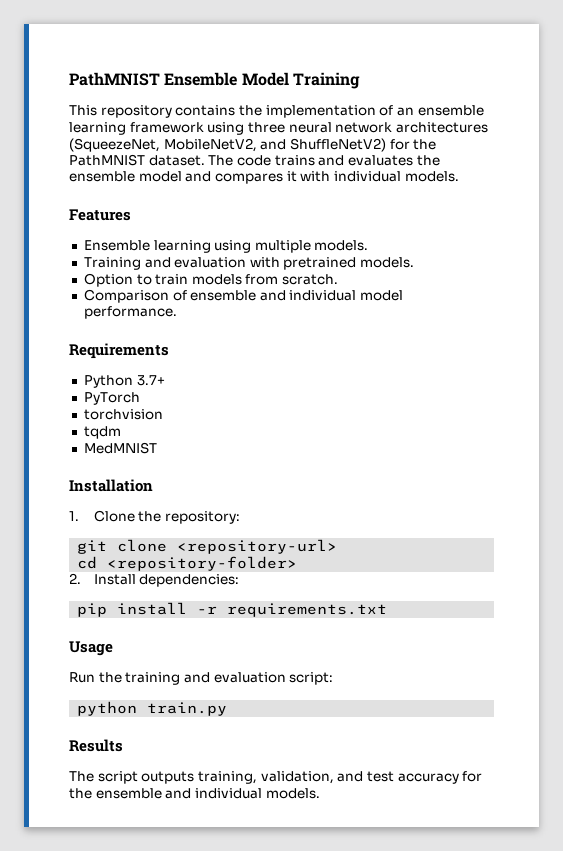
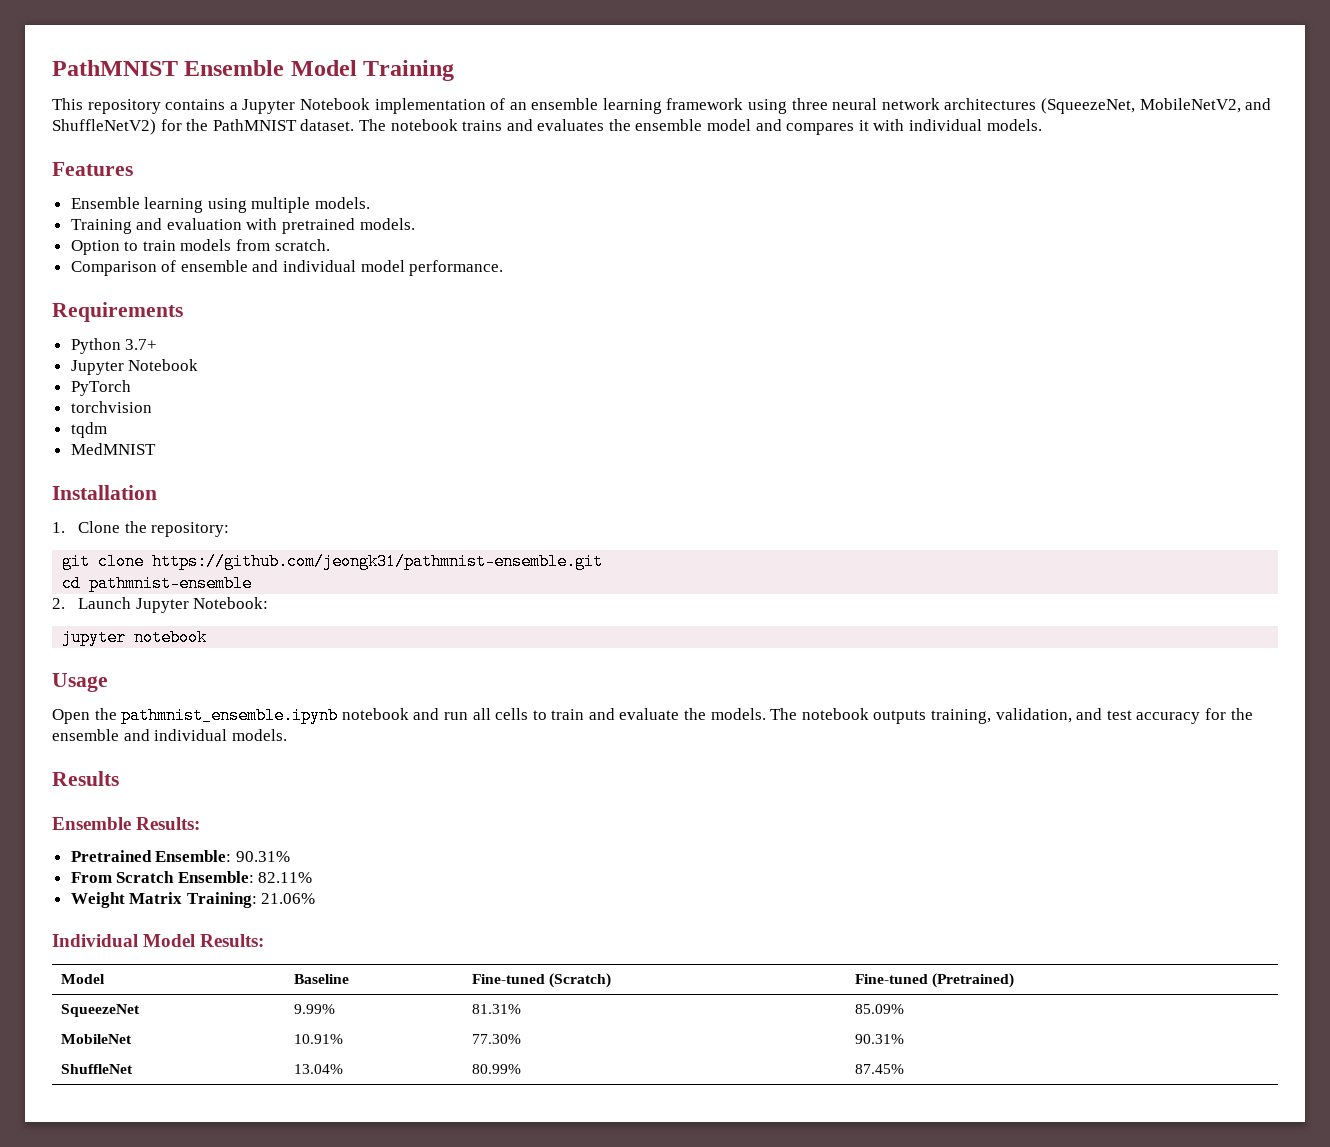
- This repository contains the implementation of an ensemble learning framework using three neural network architectures (SqueezeNet, MobileNetV2, and ShuffleNetV2) for the PathMNIST dataset.
+ This repository contains a Jupyter Notebook implementation of an ensemble learning framework using three neural network architectures (SqueezeNet, MobileNetV2, and ShuffleNetV2) for the PathMNIST dataset.
- The code trains and evaluates the ensemble model and compares it with individual models.
+ The notebook trains and evaluates the ensemble model and compares it with individual models.
  Python 3.7+
+ Jupyter Notebook
- git clone <repository-url>
+ git clone https://github.com/jeongk31/pathmnist-ensemble.git
- cd <repository-folder>
+ cd pathmnist-ensemble
- 2. Install dependencies:
- pip install -r requirements.txt
+ 2. Launch Jupyter Notebook:
+ jupyter notebook
  Usage
- Run the training and evaluation script:
- python train.py
- Results
- The script outputs training, validation, and test accuracy for the ensemble and individual models.
+ Open the pathmnist_ensemble.ipynb notebook and run all cells to train and evaluate the models. The notebook outputs training, validation, and test accuracy for the ensemble and individual models.
+ Results
+ Ensemble Results:
+ Pretrained Ensemble: 90.31%
+ From Scratch Ensemble: 82.11%
+ Weight Matrix Training: 21.06%
+ Individual Model Results:
+ Model | Baseline | Fine-tuned (Scratch) | Fine-tuned (Pretrained)
+ SqueezeNet | 9.99% | 81.31% | 85.09%
+ MobileNet | 10.91% | 77.30% | 90.31%
+ ShuffleNet | 13.04% | 80.99% | 87.45%

